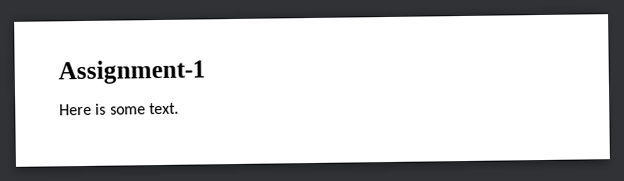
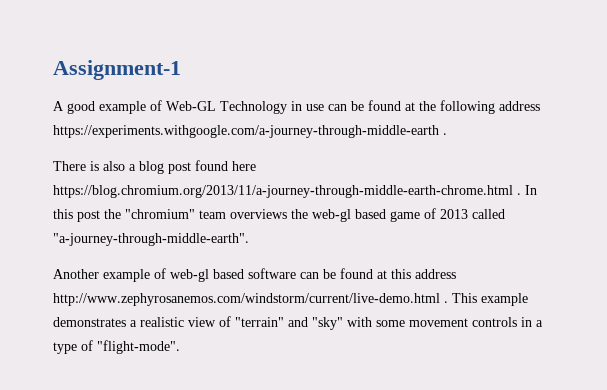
- Here is some text.
+ A good example of Web-GL Technology in use can be found at the following address https://experiments.withgoogle.com/a-journey-through-middle-earth .
+ There is also a blog post found here https://blog.chromium.org/2013/11/a-journey-through-middle-earth-chrome.html . In this post the "chromium" team overviews the web-gl based game of 2013 called "a-journey-through-middle-earth".
+ Another example of web-gl based software can be found at this address http://www.zephyrosanemos.com/windstorm/current/live-demo.html . This example demonstrates a realistic view of "terrain" and "sky" with some movement controls in a type of "flight-mode".

